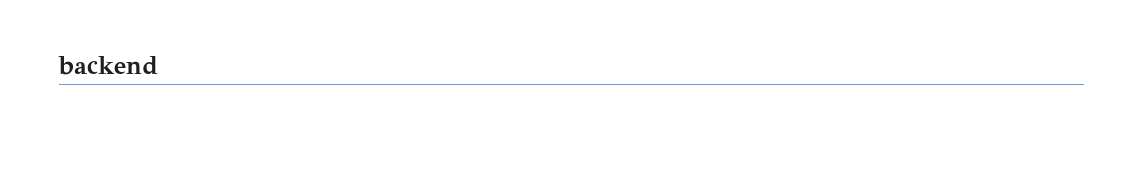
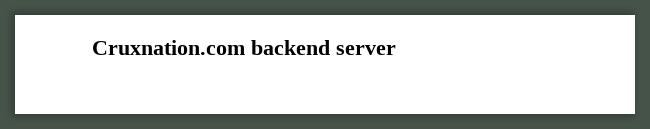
- backend
+ Cruxnation.com backend server

